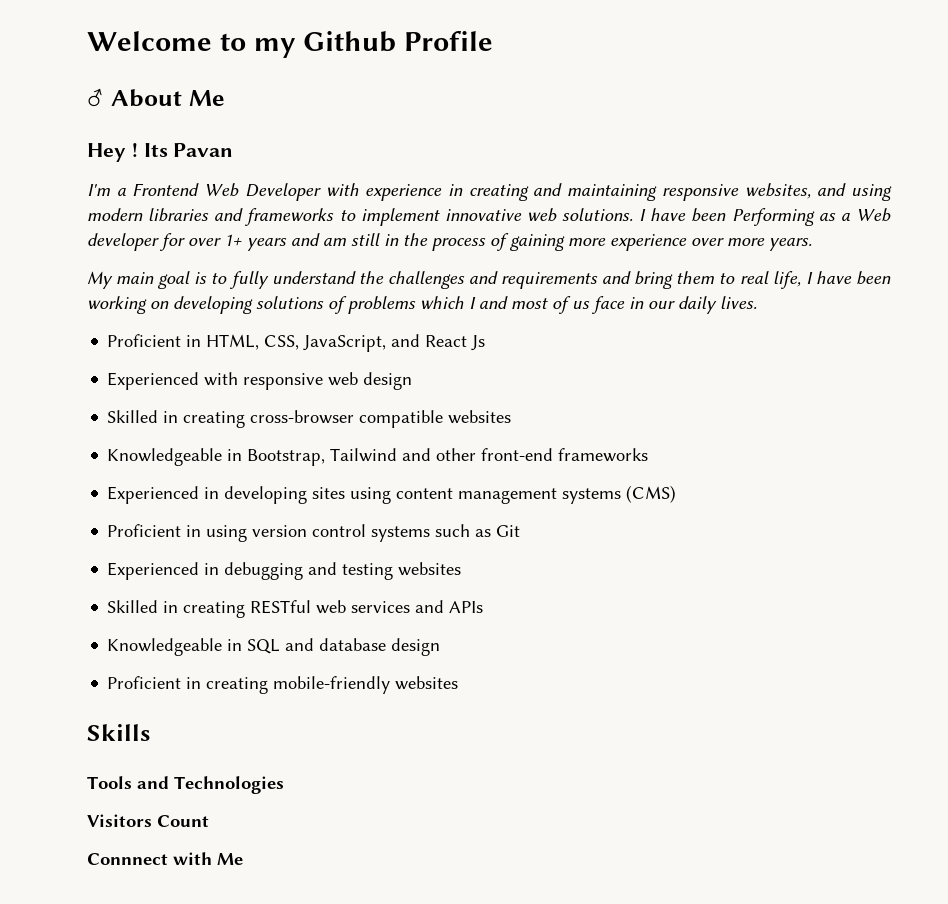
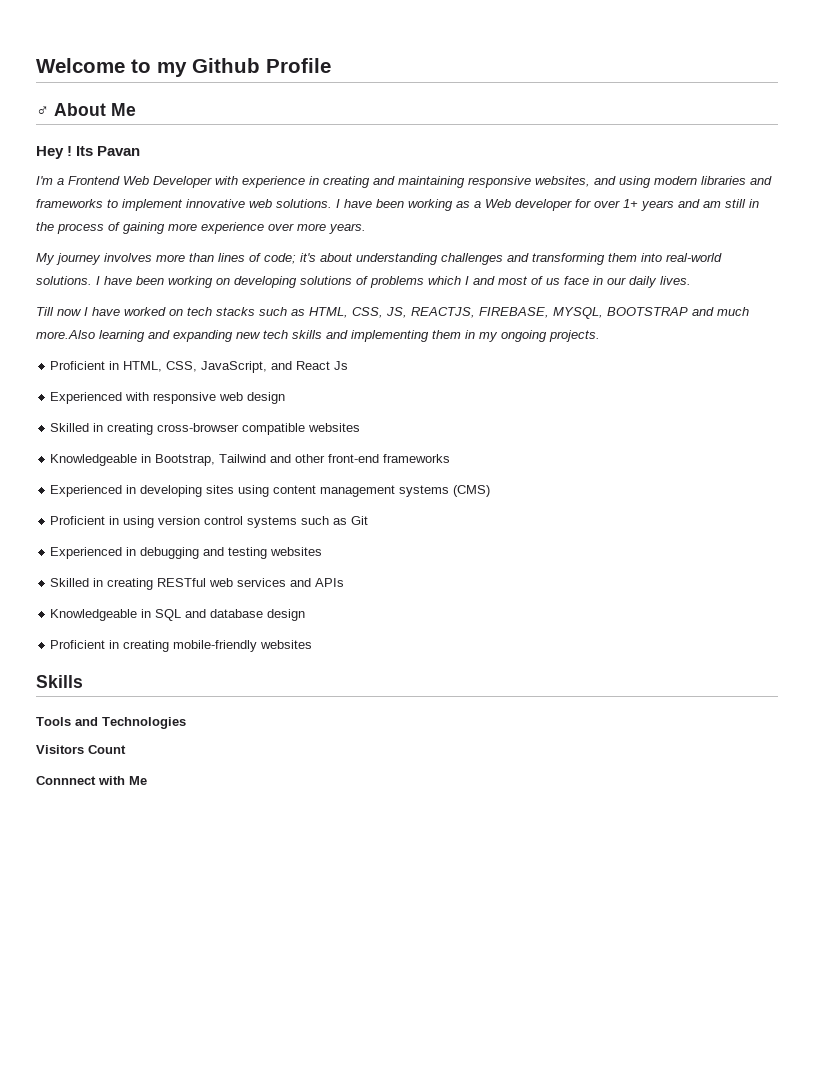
- I have been Performing as a Web developer for over 1+ years and am still in the process of gaining more experience over more years.
+ I have been working as a Web developer for over 1+ years and am still in the process of gaining more experience over more years.
- My main goal is to fully understand the challenges and requirements and bring them to real life, I have been working on developing solutions of problems which I and most of us face in our daily lives.
+ My journey involves more than lines of code; it's about understanding challenges and transforming them into real-world solutions. I have been working on developing solutions of problems which I and most of us face in our daily lives.
+ Till now I have worked on tech stacks such as HTML, CSS, JS, REACTJS, FIREBASE, MYSQL, BOOTSTRAP and much more.Also learning and expanding new tech skills and implementing them in my ongoing projects.

